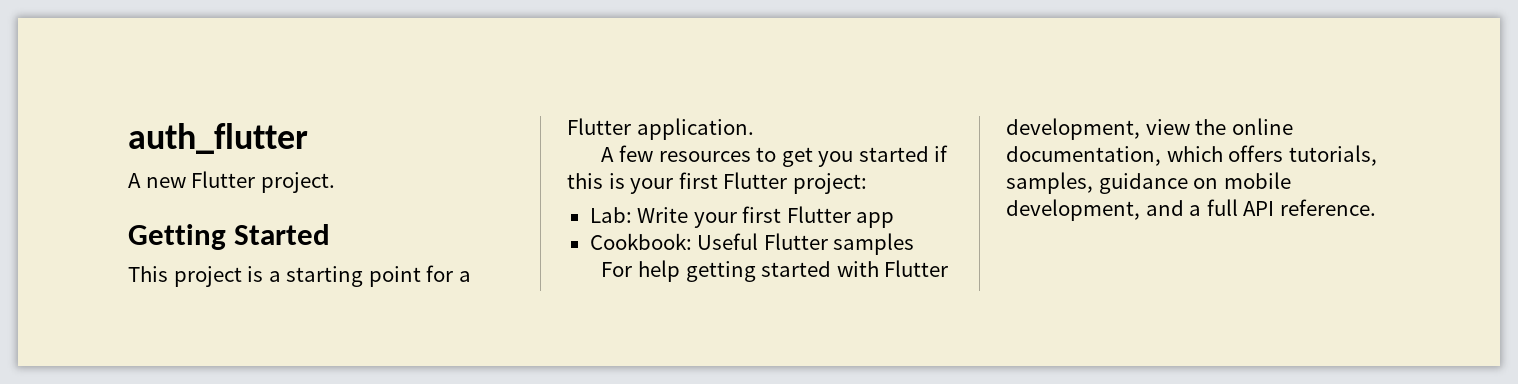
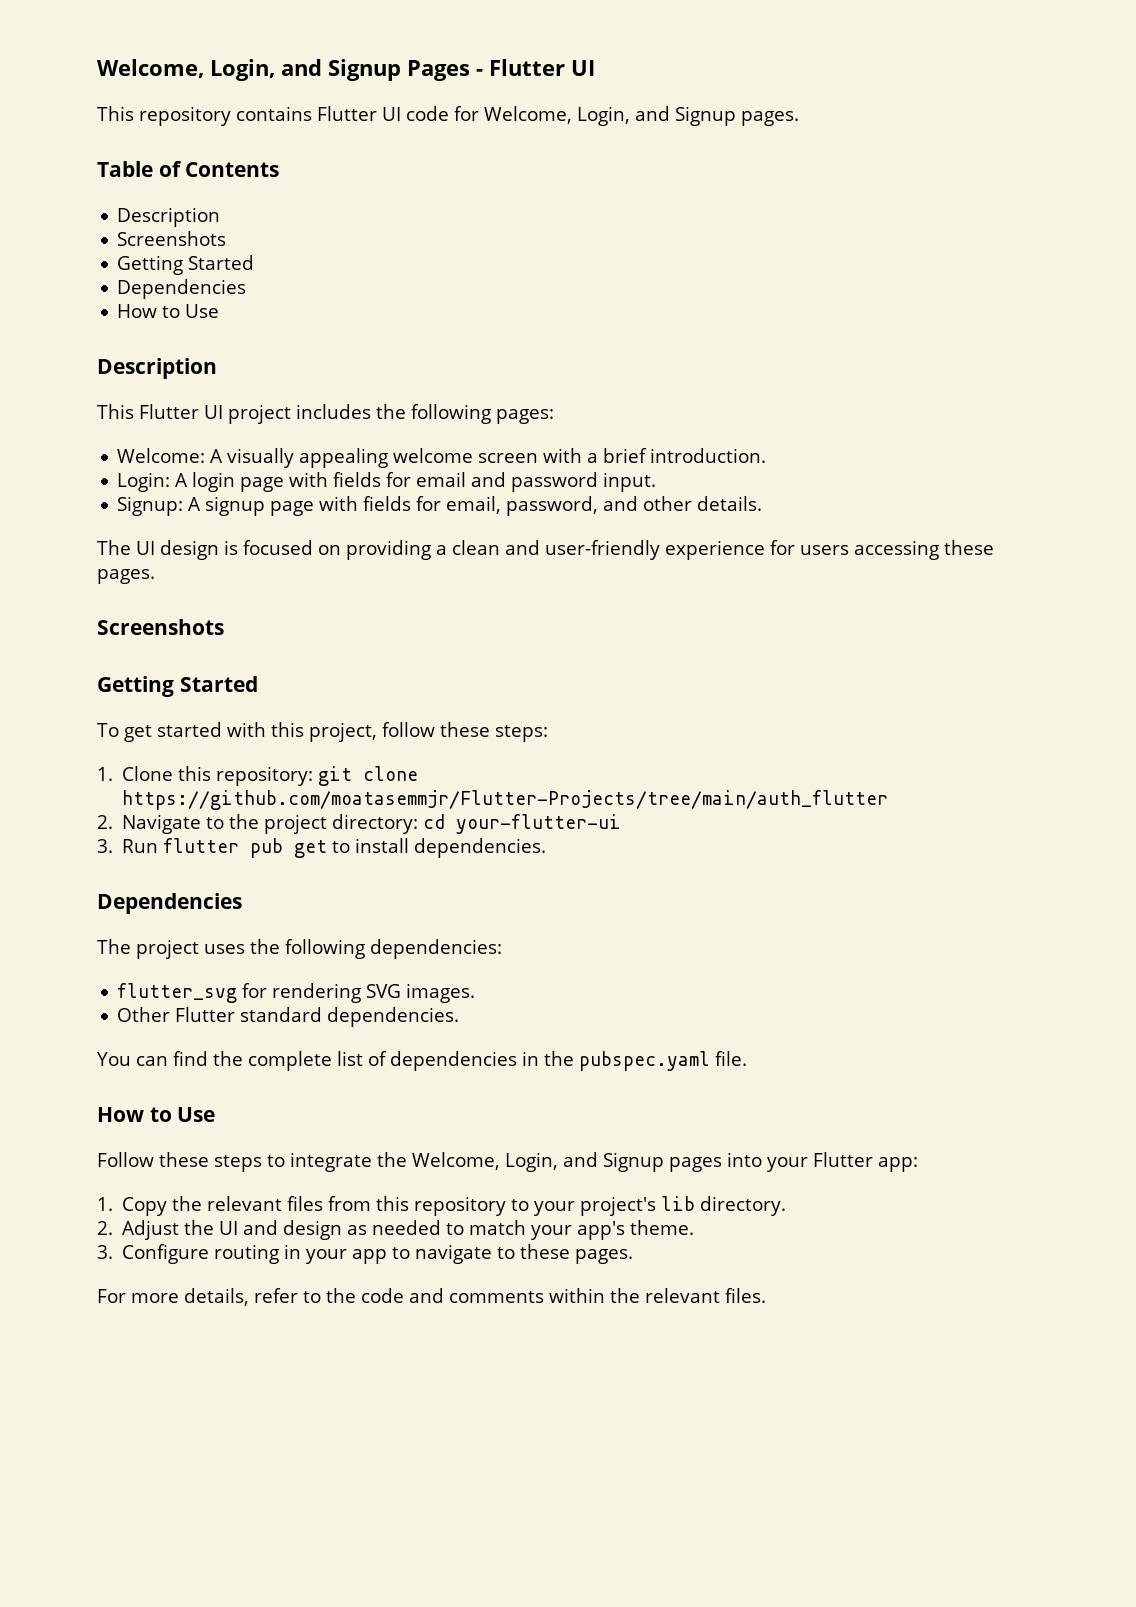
- auth_flutter
- A new Flutter project.
+ Welcome, Login, and Signup Pages - Flutter UI
+ This repository contains Flutter UI code for Welcome, Login, and Signup pages.
+ Table of Contents
+ Description
+ Screenshots
  Getting Started
- This project is a starting point for a Flutter application.
- A few resources to get you started if this is your first Flutter project:
- Lab: Write your first Flutter app
- Cookbook: Useful Flutter samples
- For help getting started with Flutter development, view the online documentation, which offers tutorials, samples, guidance on mobile development, and a full API reference.
+ Dependencies
+ How to Use
+ Description
+ This Flutter UI project includes the following pages:
+ Welcome: A visually appealing welcome screen with a brief introduction.
+ Login: A login page with fields for email and password input.
+ Signup: A signup page with fields for email, password, and other details.
+ The UI design is focused on providing a clean and user-friendly experience for users accessing these pages.
+ Screenshots
+ Getting Started
+ To get started with this project, follow these steps:
+ 1. Clone this repository: git clone https://github.com/moatasemmjr/Flutter-Projects/tree/main/auth_flutter
+ 2. Navigate to the project directory: cd your-flutter-ui
+ 3. Run flutter pub get to install dependencies.
+ Dependencies
+ The project uses the following dependencies:
+ flutter_svg for rendering SVG images.
+ Other Flutter standard dependencies.
+ You can find the complete list of dependencies in the pubspec.yaml file.
+ How to Use
+ Follow these steps to integrate the Welcome, Login, and Signup pages into your Flutter app:
+ 1. Copy the relevant files from this repository to your project's lib directory.
+ 2. Adjust the UI and design as needed to match your app's theme.
+ 3. Configure routing in your app to navigate to these pages.
+ For more details, refer to the code and comments within the relevant files.

